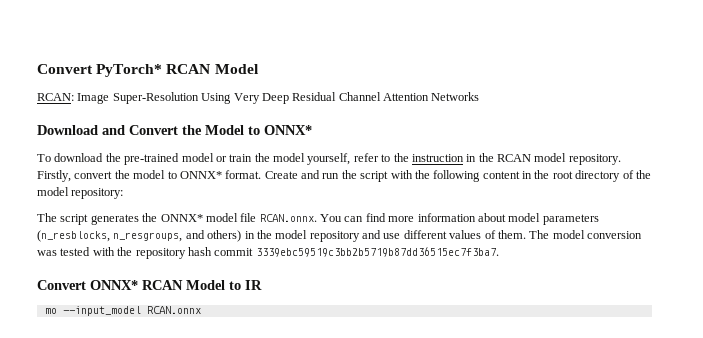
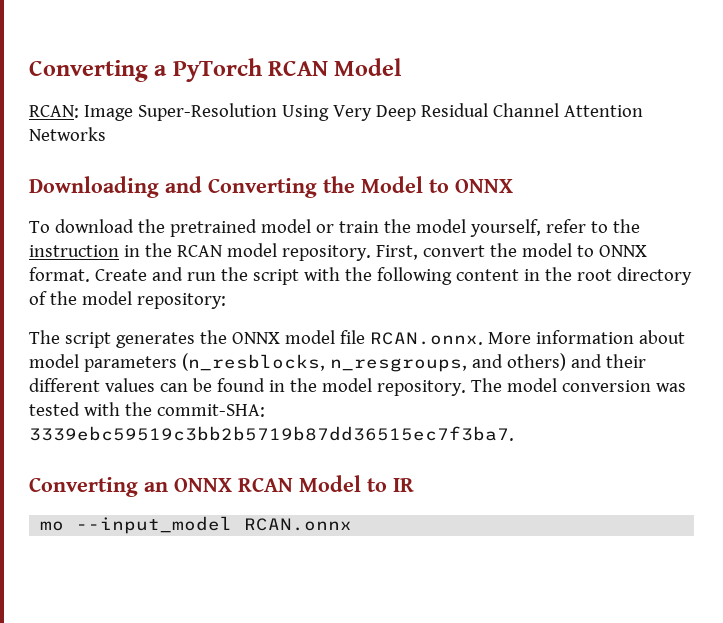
- Convert PyTorch* RCAN Model
+ Converting a PyTorch RCAN Model
- Download and Convert the Model to ONNX*
+ Downloading and Converting the Model to ONNX
- To download the pre-trained model or train the model yourself, refer to the instruction in the RCAN model repository.
+ To download the pretrained model or train the model yourself, refer to the instruction in the RCAN model repository.
- Firstly, convert the model to ONNX* format.
+ First, convert the model to ONNX format.
- The script generates the ONNX* model file RCAN.onnx. You can find more information about model parameters (n_resblocks, n_resgroups, and others) in the model repository and use different values of them.
+ The script generates the ONNX model file RCAN.onnx. More information about model parameters (n_resblocks, n_resgroups, and others) and their different values can be found in the model repository.
- The model conversion was tested with the repository hash commit 3339ebc59519c3bb2b5719b87dd36515ec7f3ba7.
- Convert ONNX* RCAN Model to IR
+ The model conversion was tested with the commit-SHA: 3339ebc59519c3bb2b5719b87dd36515ec7f3ba7.
+ Converting an ONNX RCAN Model to IR

